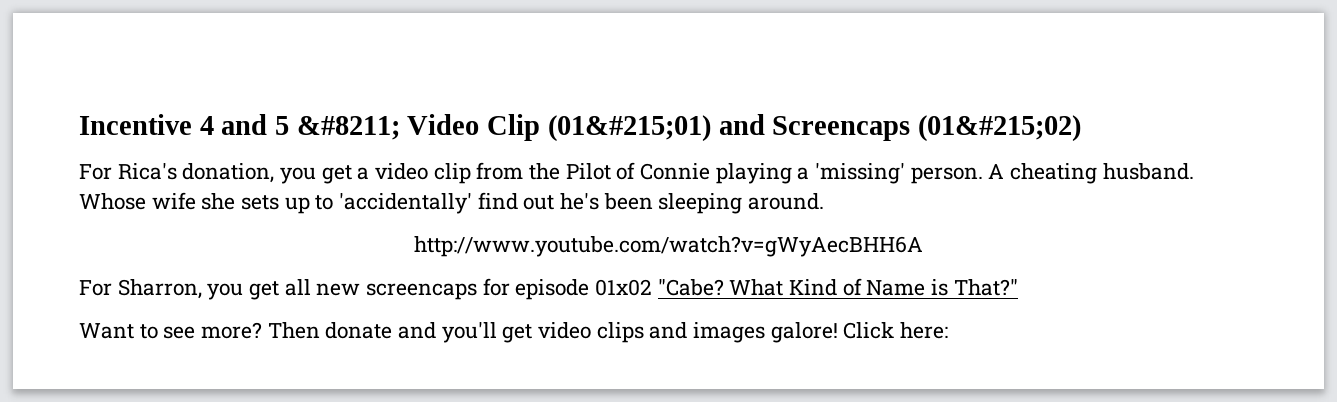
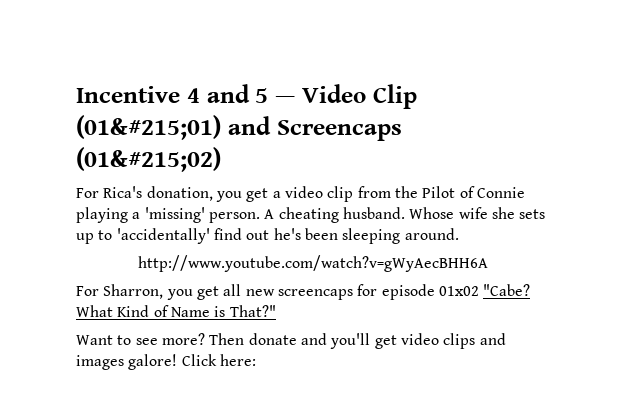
- Incentive 4 and 5 &#8211; Video Clip (01&#215;01) and Screencaps (01&#215;02)
+ Incentive 4 and 5 — Video Clip (01&#215;01) and Screencaps (01&#215;02)

